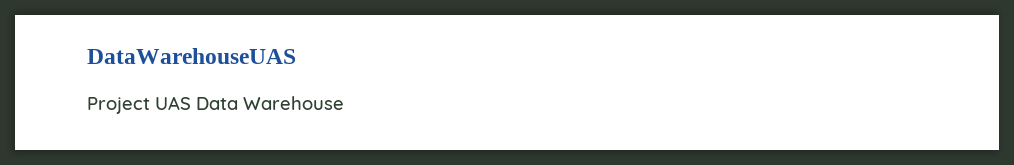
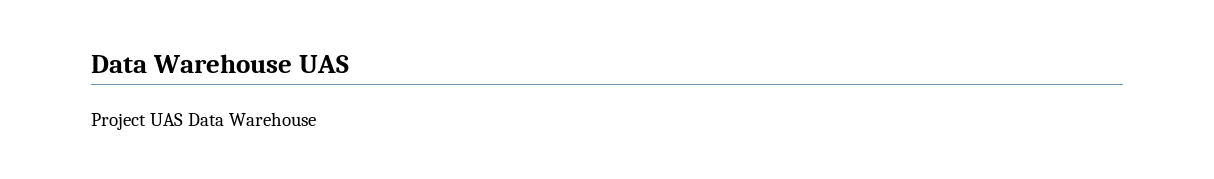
- DataWarehouseUAS
+ Data Warehouse UAS

